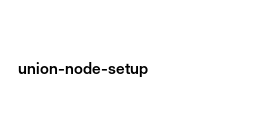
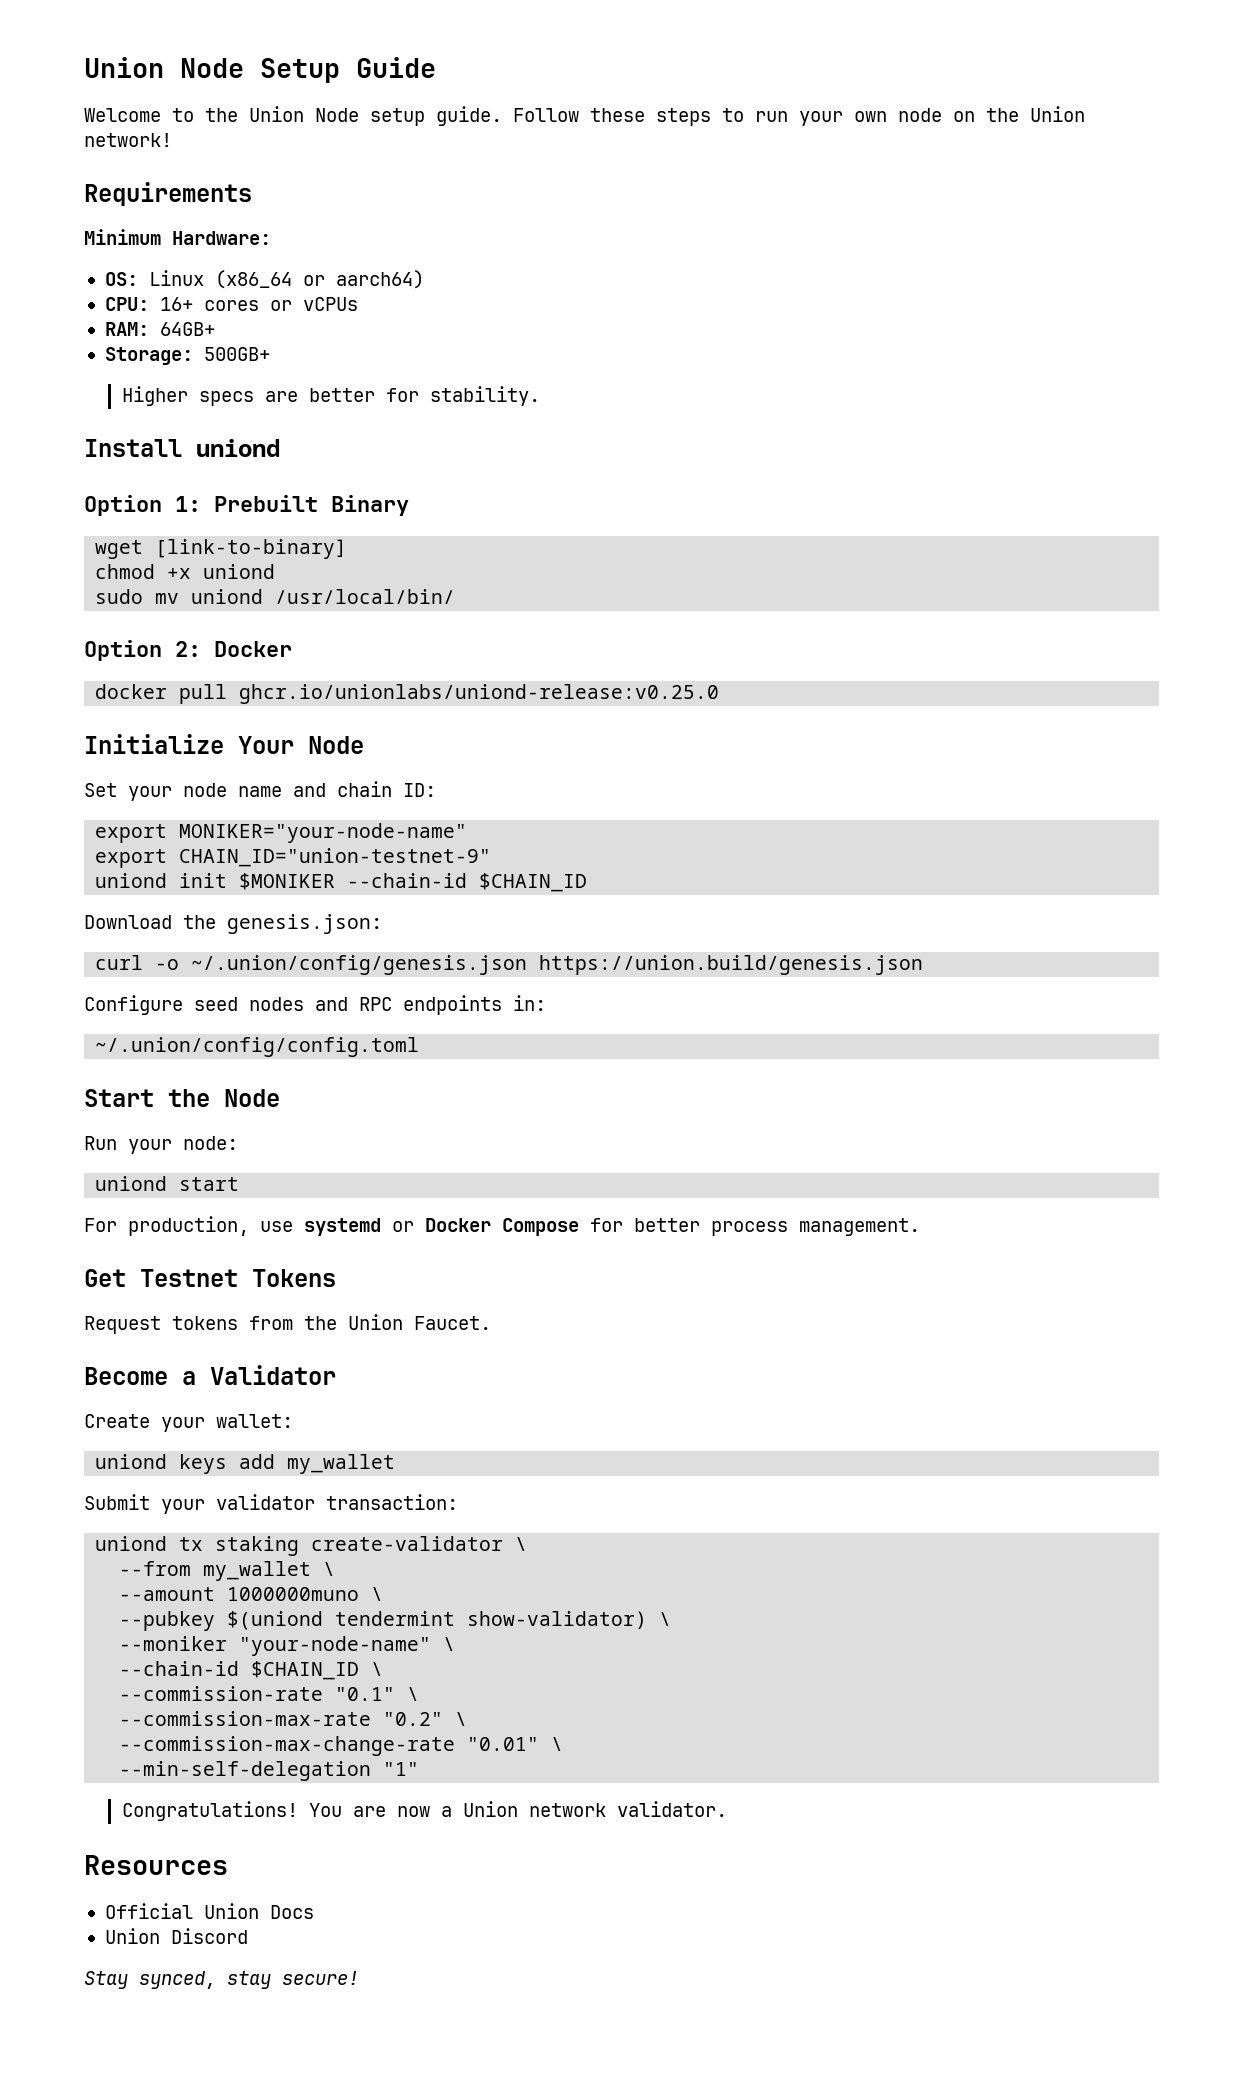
- union-node-setup
+ Union Node Setup Guide
+ Welcome to the Union Node setup guide. Follow these steps to run your own node on the Union network!
+ Requirements
+ Minimum Hardware:
+ OS: Linux (x86_64 or aarch64)
+ CPU: 16+ cores or vCPUs
+ RAM: 64GB+
+ Storage: 500GB+
+ Higher specs are better for stability.
+ Install uniond
+ Option 1: Prebuilt Binary
+ wget [link-to-binary]
+ chmod +x uniond
+ sudo mv uniond /usr/local/bin/
+ Option 2: Docker
+ docker pull ghcr.io/unionlabs/uniond-release:v0.25.0
+ Initialize Your Node
+ Set your node name and chain ID:
+ export MONIKER="your-node-name"
+ export CHAIN_ID="union-testnet-9"
+ uniond init $MONIKER --chain-id $CHAIN_ID
+ Download the genesis.json:
+ curl -o ~/.union/config/genesis.json https://union.build/genesis.json
+ Configure seed nodes and RPC endpoints in:
+ ~/.union/config/config.toml
+ Start the Node
+ Run your node:
+ uniond start
+ For production, use systemd or Docker Compose for better process management.
+ Get Testnet Tokens
+ Request tokens from the Union Faucet.
+ Become a Validator
+ Create your wallet:
+ uniond keys add my_wallet
+ Submit your validator transaction:
+ uniond tx staking create-validator \
+ --from my_wallet \
+ --amount 1000000muno \
+ --pubkey $(uniond tendermint show-validator) \
+ --moniker "your-node-name" \
+ --chain-id $CHAIN_ID \
+ --commission-rate "0.1" \
+ --commission-max-rate "0.2" \
+ --commission-max-change-rate "0.01" \
+ --min-self-delegation "1"
+ Congratulations! You are now a Union network validator.
+ Resources
+ Official Union Docs
+ Union Discord
+ Stay synced, stay secure!

